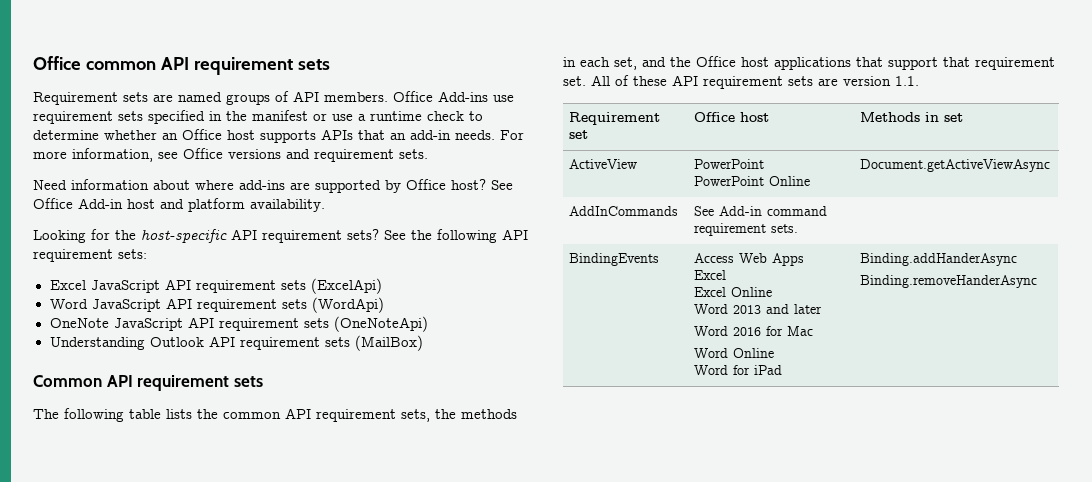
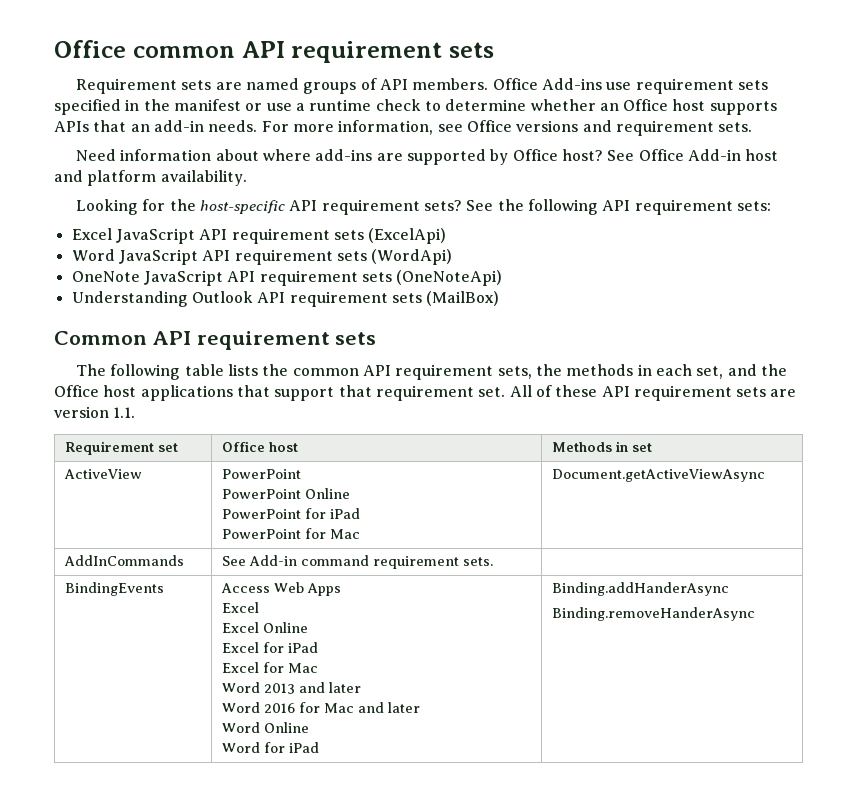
  ActiveView | PowerPoint
- PowerPoint Online | Document.getActiveViewAsync
+ PowerPoint Online
+ PowerPoint for iPad
+ PowerPoint for Mac | Document.getActiveViewAsync
  BindingEvents | Access Web Apps
  Excel
  Excel Online
+ Excel for iPad
+ Excel for Mac
  Word 2013 and later
- Word 2016 for Mac
+ Word 2016 for Mac and later

